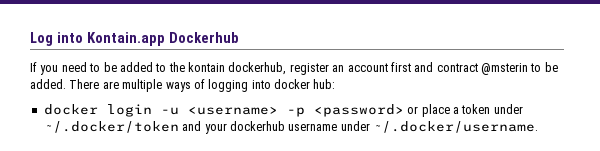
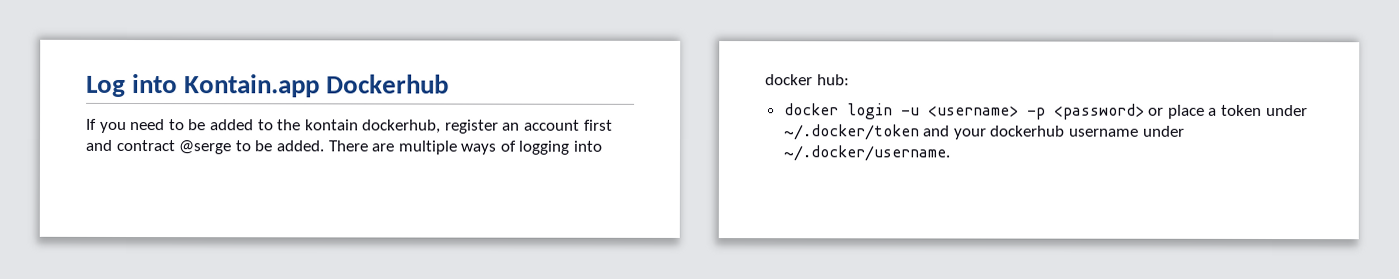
- If you need to be added to the kontain dockerhub, register an account first and contract @msterin to be added.
+ If you need to be added to the kontain dockerhub, register an account first and contract @serge to be added.

